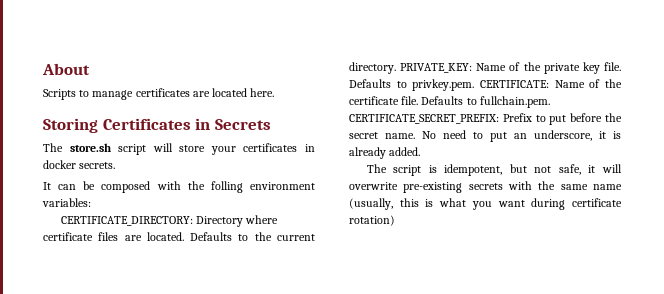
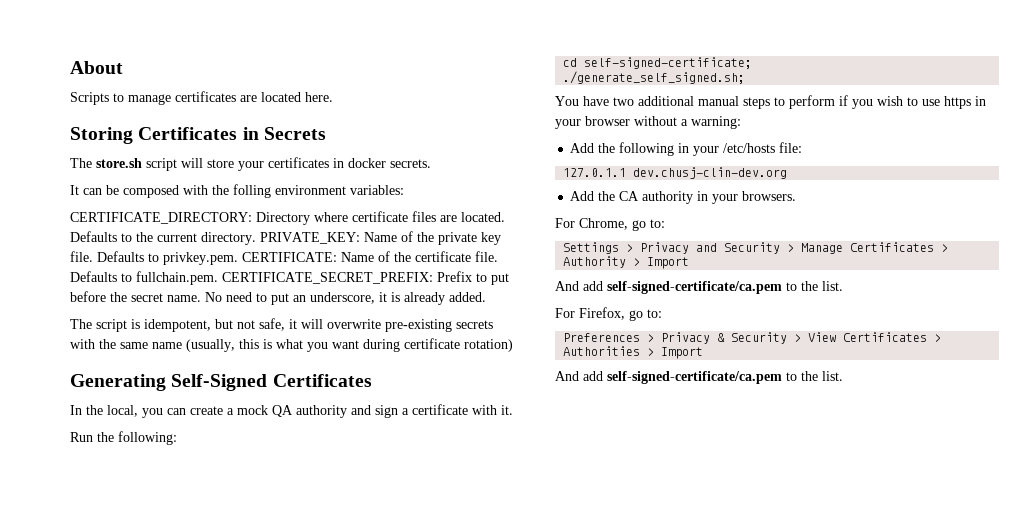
+ Generating Self-Signed Certificates
+ In the local, you can create a mock QA authority and sign a certificate with it.
+ Run the following:
+ cd self-signed-certificate;
+ ./generate_self_signed.sh;
+ You have two additional manual steps to perform if you wish to use https in your browser without a warning:
+ Add the following in your /etc/hosts file:
+ 127.0.1.1 dev.chusj-clin-dev.org
+ Add the CA authority in your browsers.
+ For Chrome, go to:
+ Settings > Privacy and Security > Manage Certificates > Authority > Import
+ And add self-signed-certificate/ca.pem to the list.
+ For Firefox, go to:
+ Preferences > Privacy & Security > View Certificates > Authorities > Import
+ And add self-signed-certificate/ca.pem to the list.

